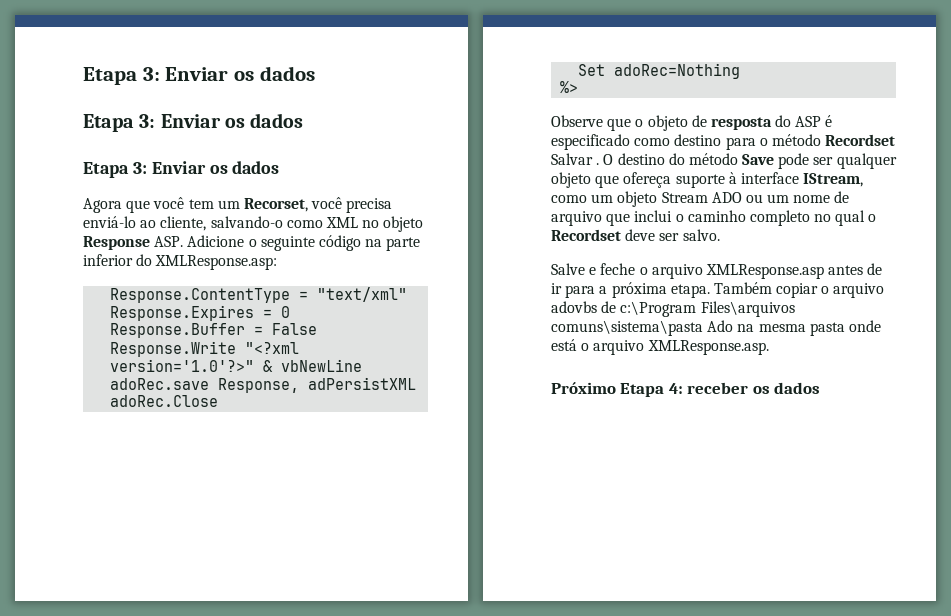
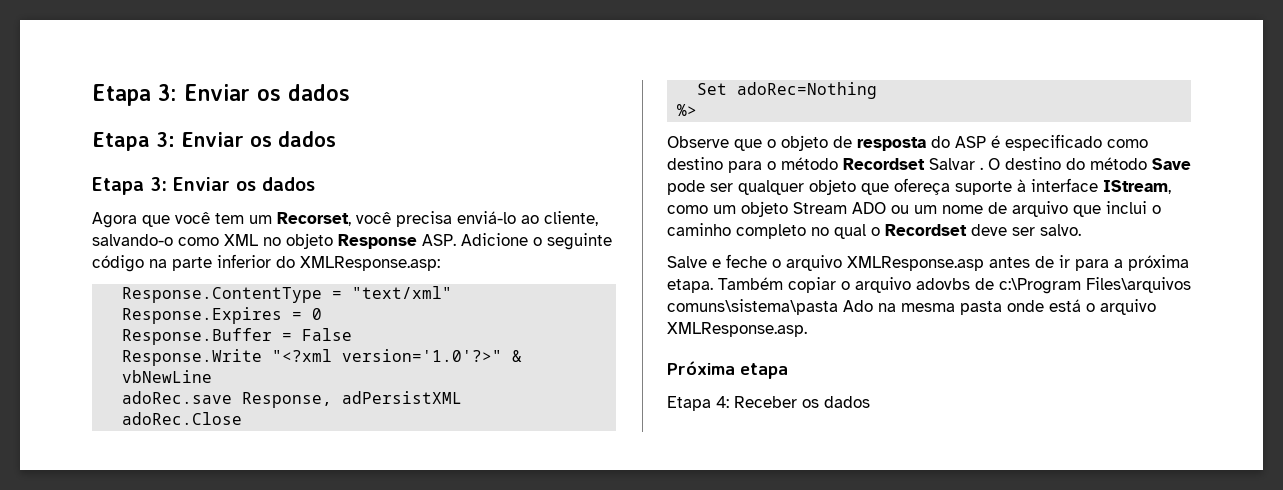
- Próximo Etapa 4: receber os dados
+ Próxima etapa
+ Etapa 4: Receber os dados

